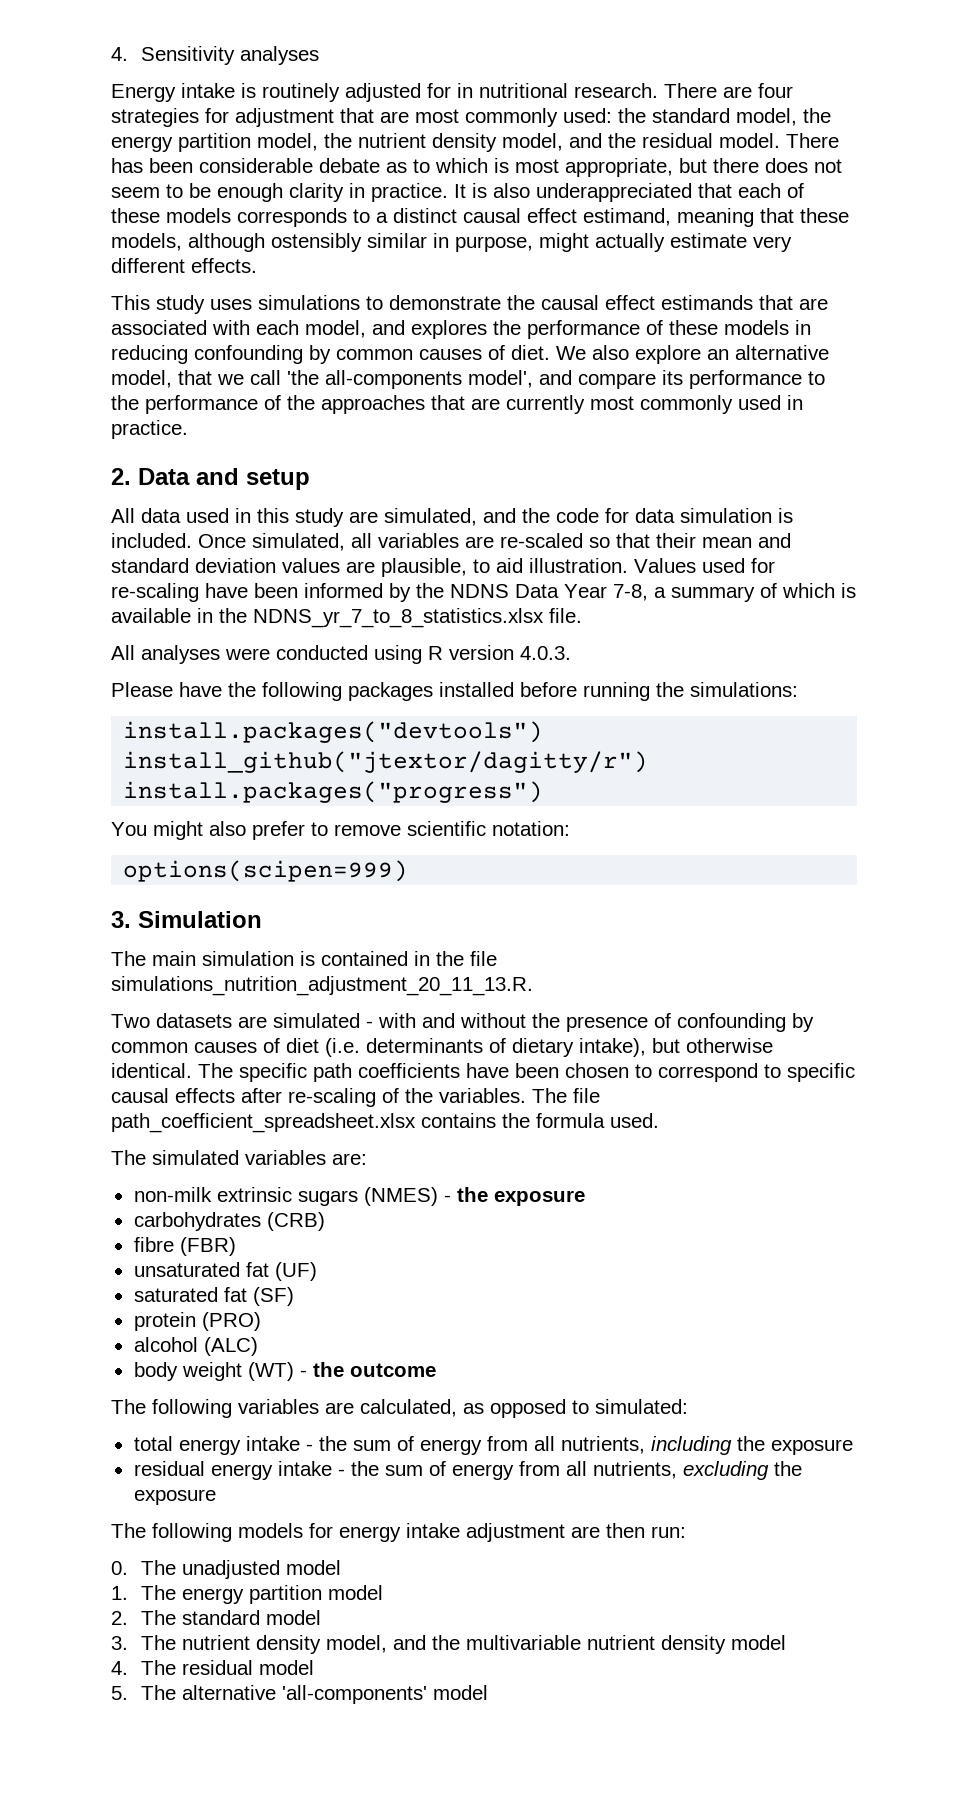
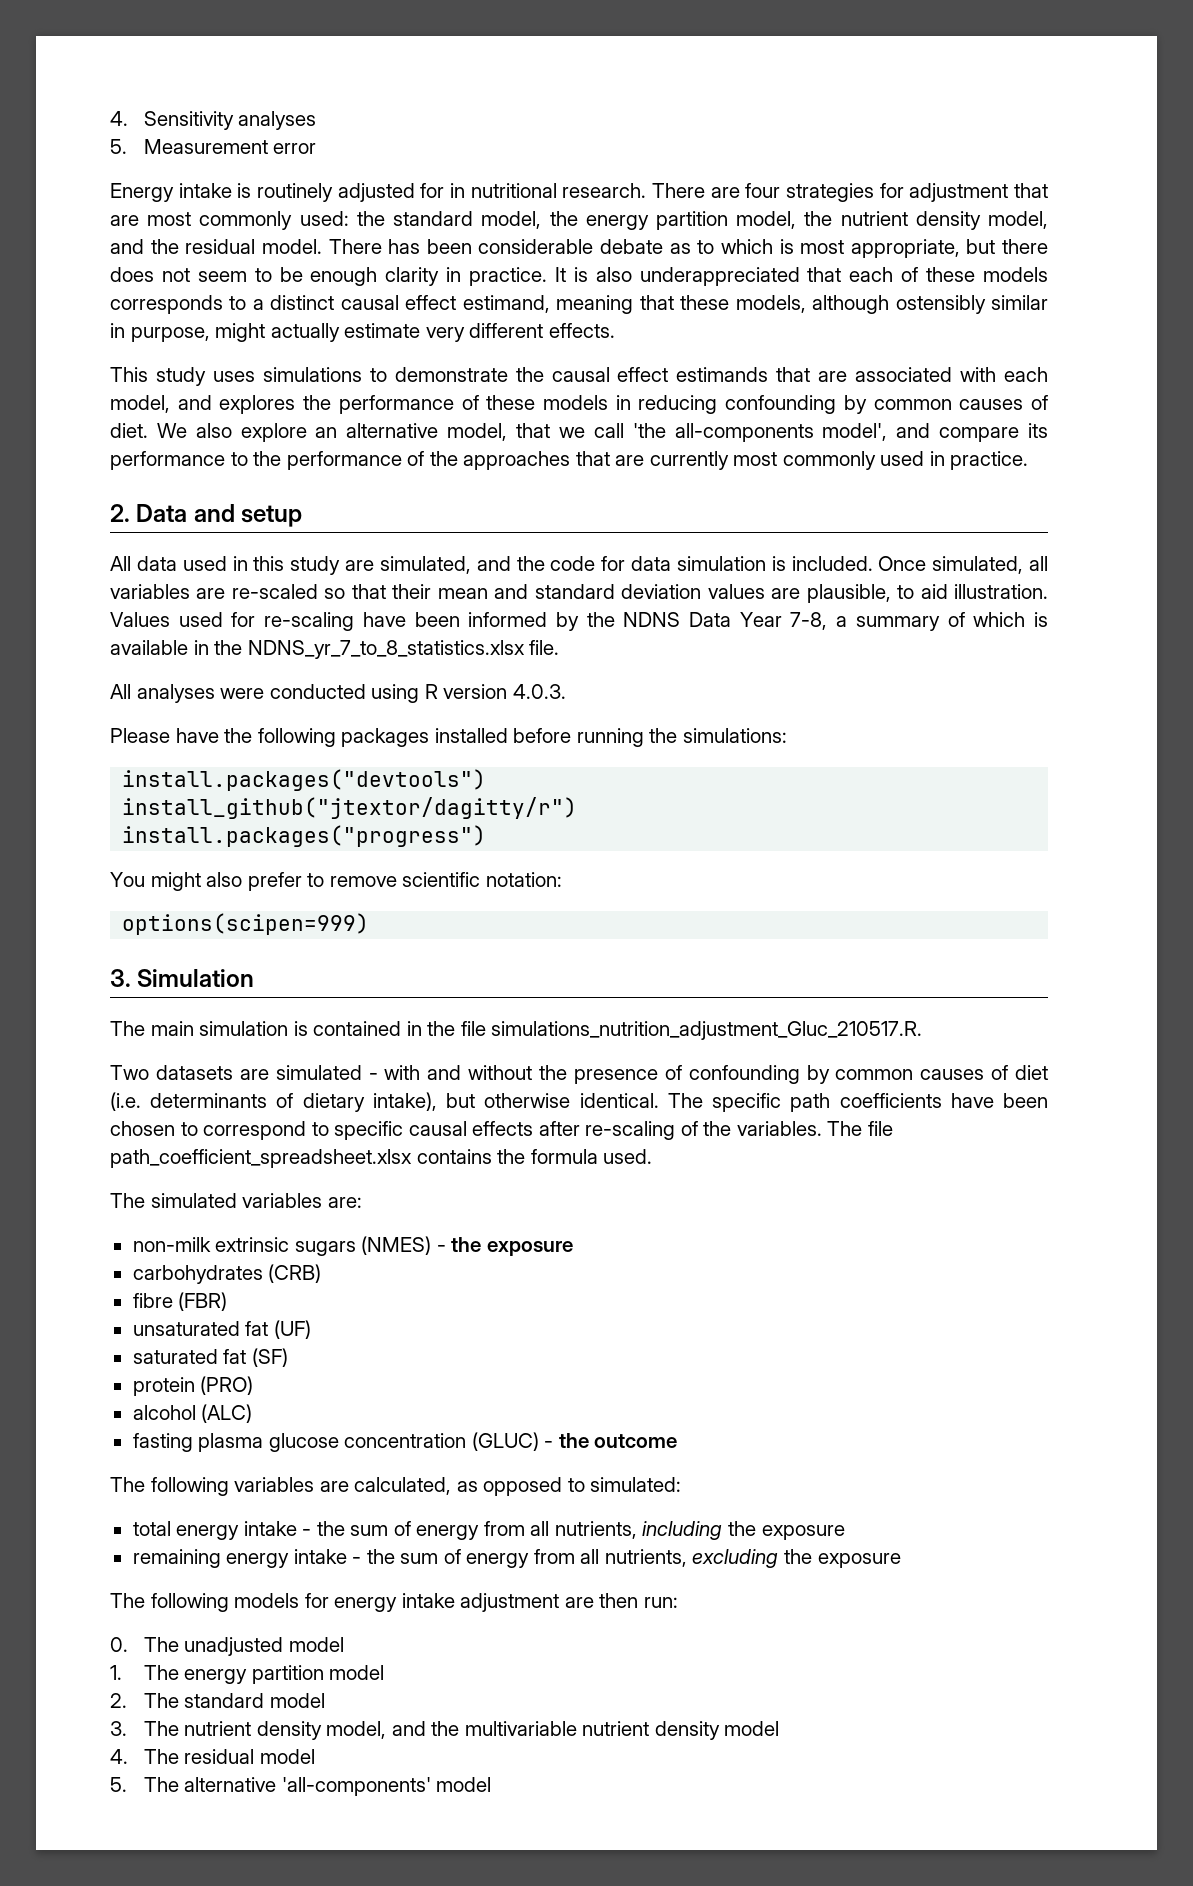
+ 5. Measurement error
- The main simulation is contained in the file simulations_nutrition_adjustment_20_11_13.R.
+ The main simulation is contained in the file simulations_nutrition_adjustment_Gluc_210517.R.
- body weight (WT) - the outcome
+ fasting plasma glucose concentration (GLUC) - the outcome
- residual energy intake - the sum of energy from all nutrients, excluding the exposure
+ remaining energy intake - the sum of energy from all nutrients, excluding the exposure

